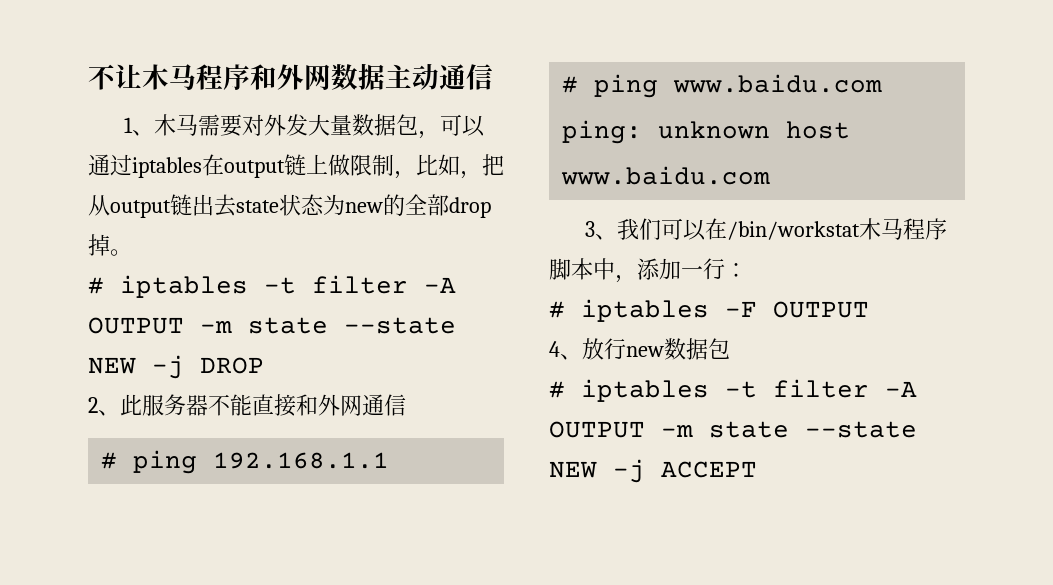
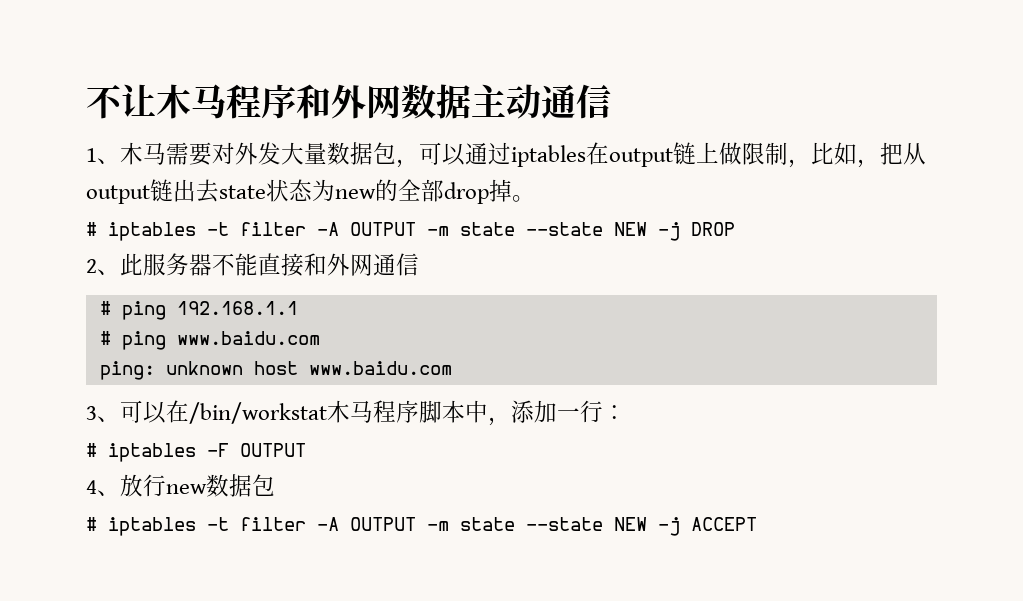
- 3、我们可以在/bin/workstat木马程序脚本中，添加一行：
+ 3、可以在/bin/workstat木马程序脚本中，添加一行：

